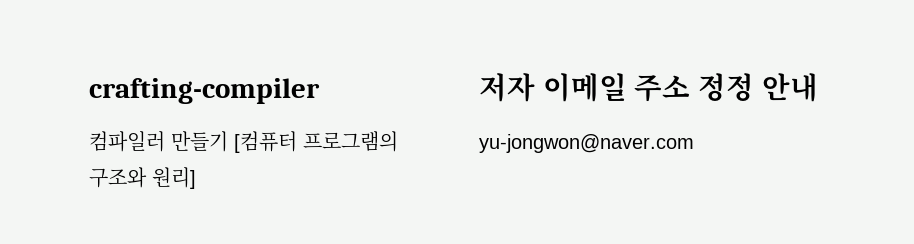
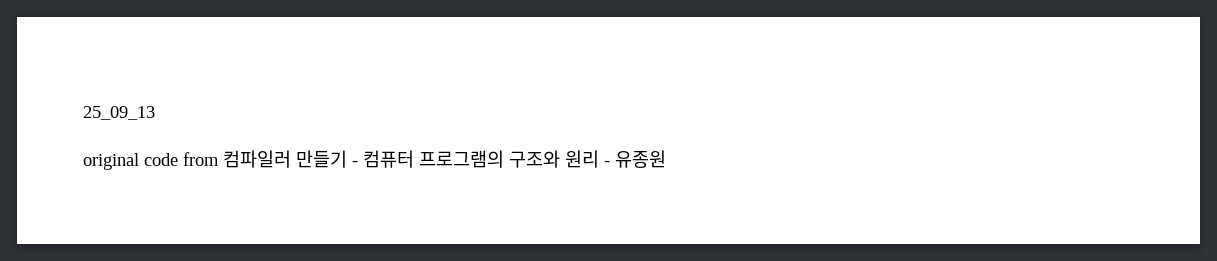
- crafting-compiler
- 컴파일러 만들기 [컴퓨터 프로그램의 구조와 원리]
- 저자 이메일 주소 정정 안내
- yu-jongwon@naver.com
+ 25_09_13
+ original code from 컴파일러 만들기 - 컴퓨터 프로그램의 구조와 원리 - 유종원

